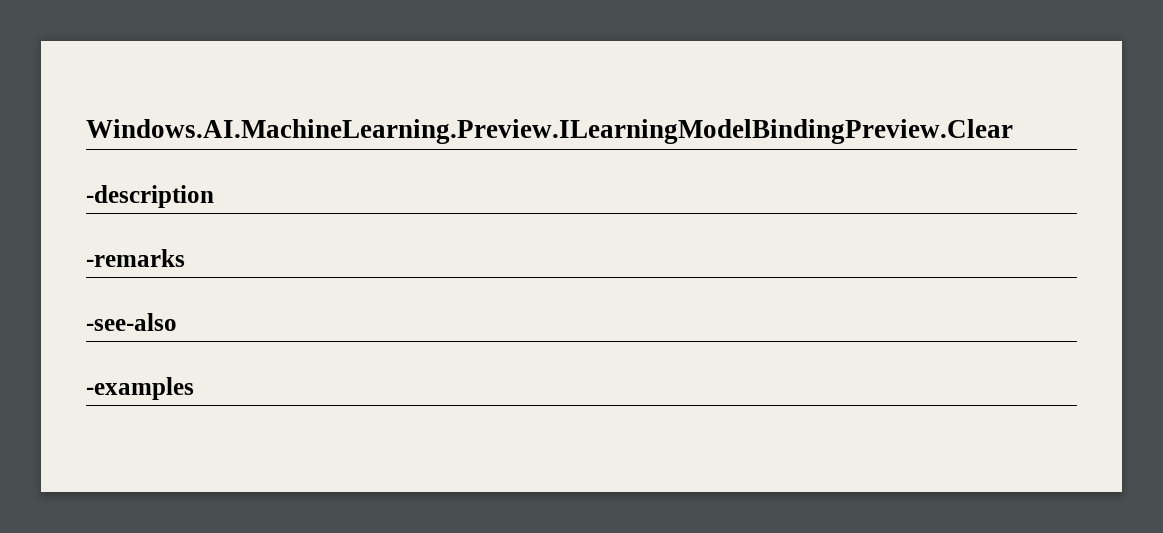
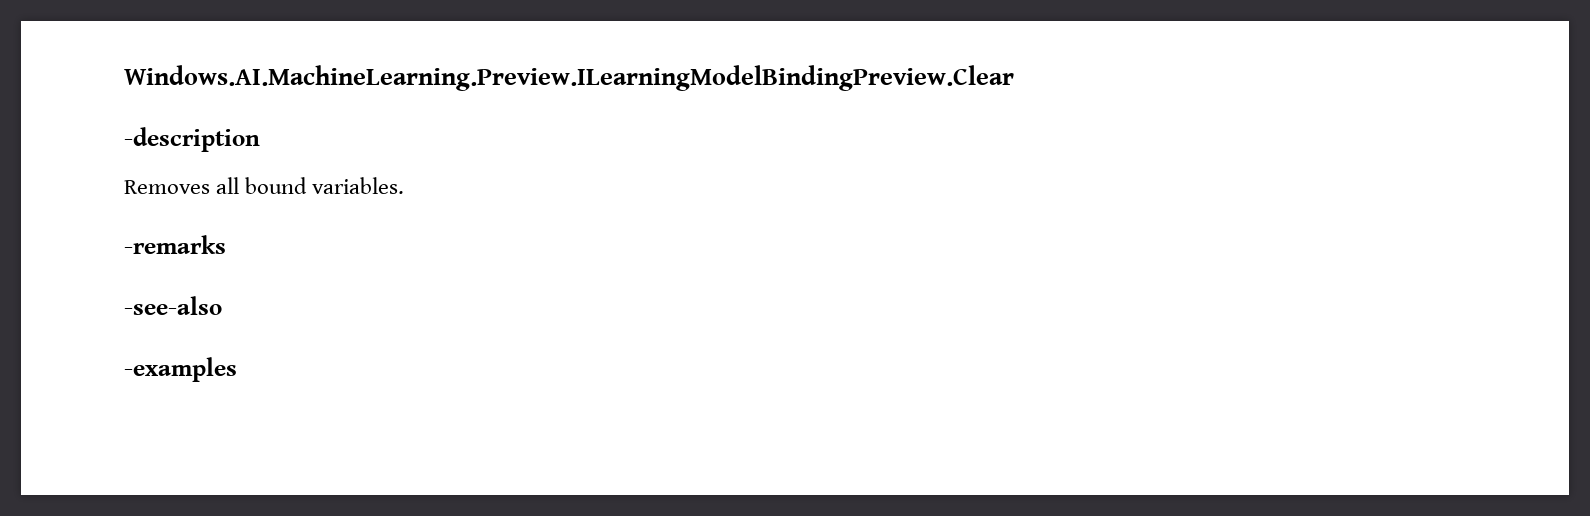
+ Removes all bound variables.

